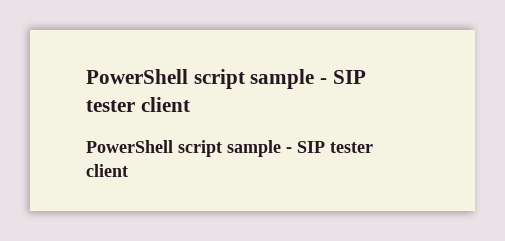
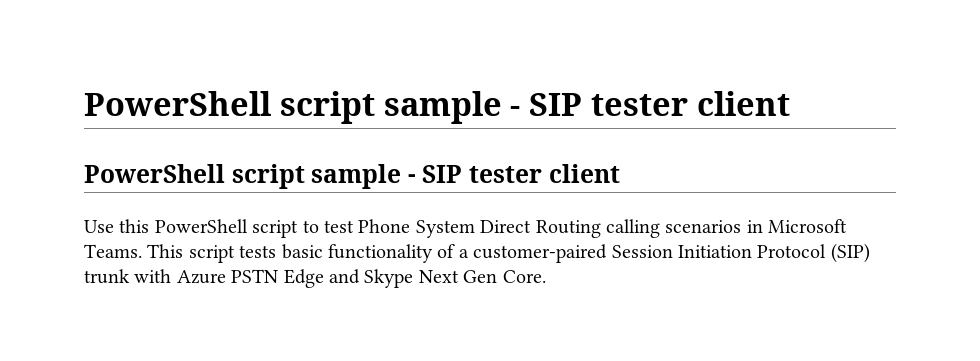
+ Use this PowerShell script to test Phone System Direct Routing calling scenarios in Microsoft Teams. This script tests basic functionality of a customer-paired Session Initiation Protocol (SIP) trunk with Azure PSTN Edge and Skype Next Gen Core.

